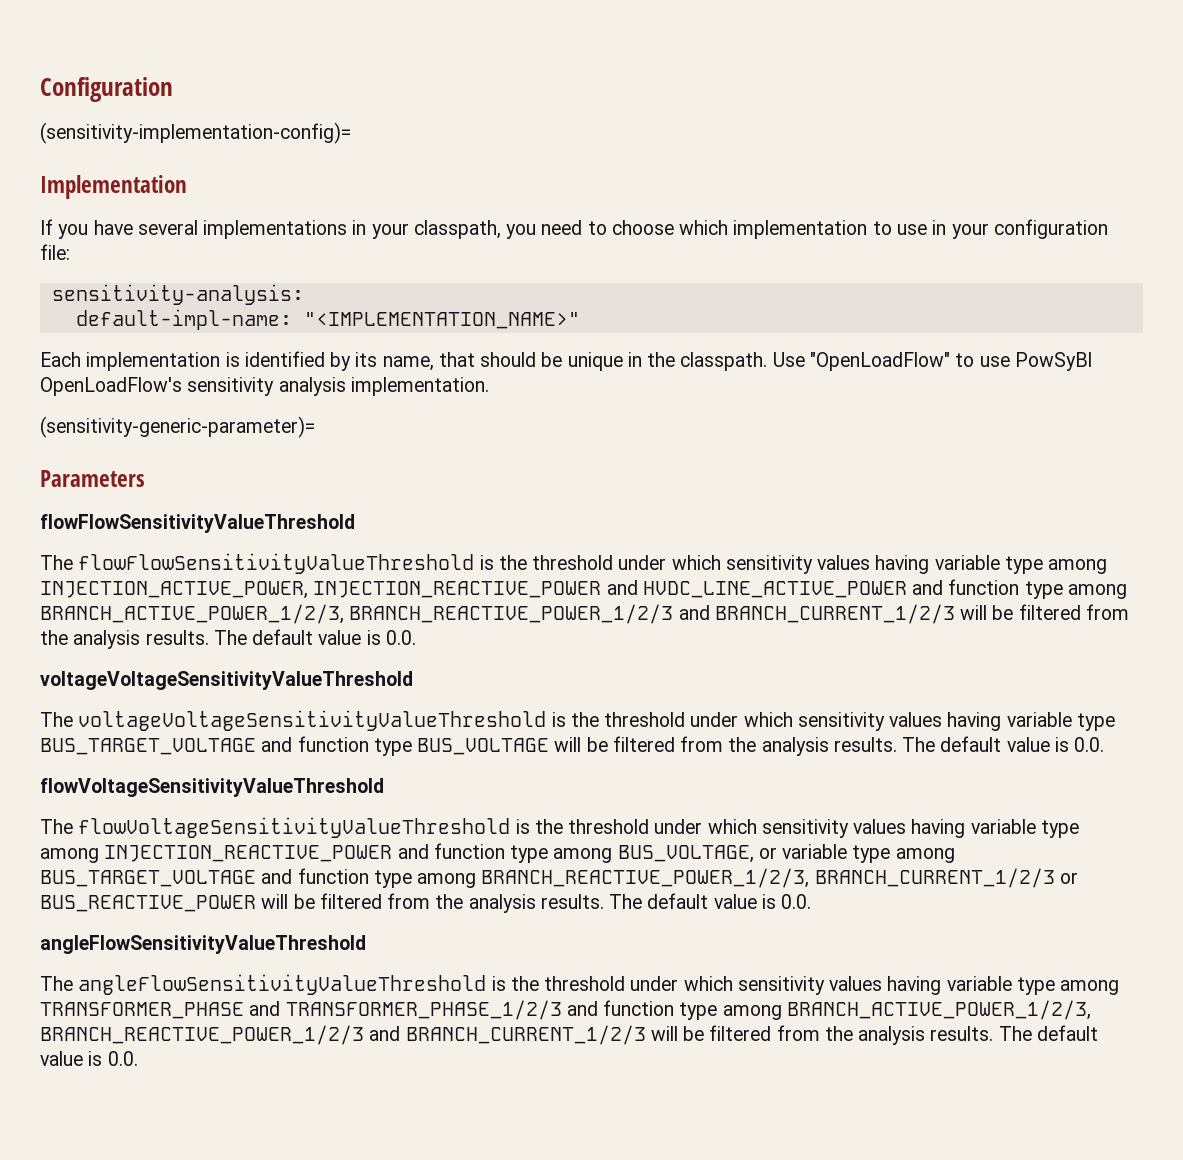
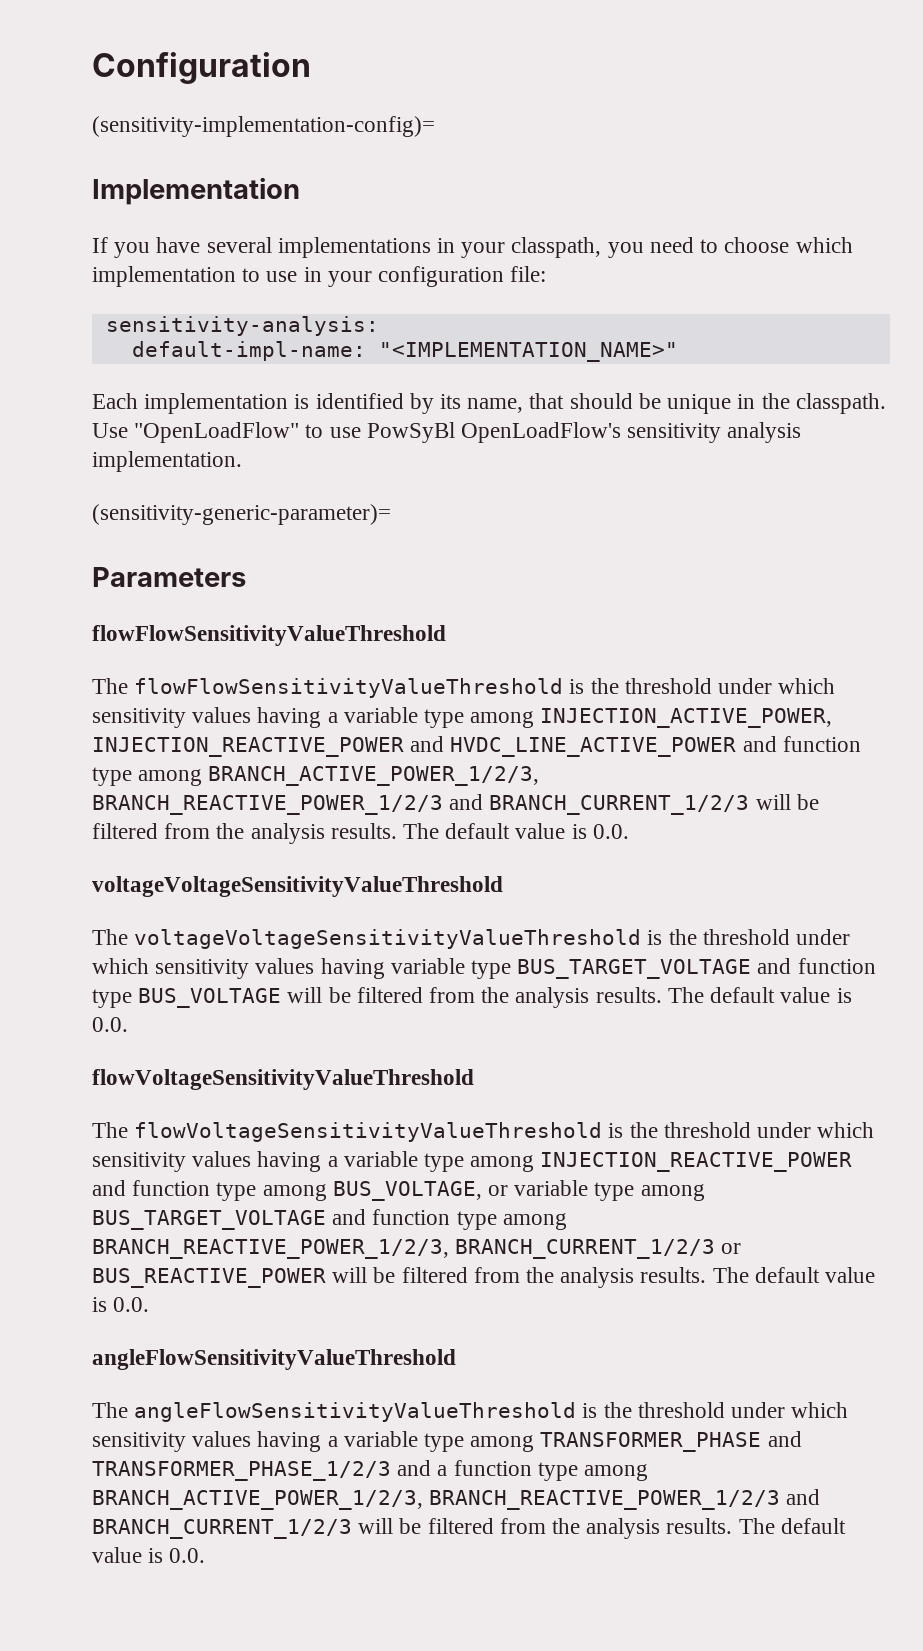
- The flowFlowSensitivityValueThreshold is the threshold under which sensitivity values having variable type among INJECTION_ACTIVE_POWER, INJECTION_REACTIVE_POWER and HVDC_LINE_ACTIVE_POWER and function type among BRANCH_ACTIVE_POWER_1/2/3, BRANCH_REACTIVE_POWER_1/2/3 and BRANCH_CURRENT_1/2/3 will be filtered from the analysis results.
+ The flowFlowSensitivityValueThreshold is the threshold under which sensitivity values having a variable type among INJECTION_ACTIVE_POWER, INJECTION_REACTIVE_POWER and HVDC_LINE_ACTIVE_POWER and function type among BRANCH_ACTIVE_POWER_1/2/3, BRANCH_REACTIVE_POWER_1/2/3 and BRANCH_CURRENT_1/2/3 will be filtered from the analysis results.
- The flowVoltageSensitivityValueThreshold is the threshold under which sensitivity values having variable type among INJECTION_REACTIVE_POWER and function type among BUS_VOLTAGE, or variable type among BUS_TARGET_VOLTAGE and function type among BRANCH_REACTIVE_POWER_1/2/3, BRANCH_CURRENT_1/2/3 or BUS_REACTIVE_POWER will be filtered from the analysis results.
+ The flowVoltageSensitivityValueThreshold is the threshold under which sensitivity values having a variable type among INJECTION_REACTIVE_POWER and function type among BUS_VOLTAGE, or variable type among BUS_TARGET_VOLTAGE and function type among BRANCH_REACTIVE_POWER_1/2/3, BRANCH_CURRENT_1/2/3 or BUS_REACTIVE_POWER will be filtered from the analysis results.
- The angleFlowSensitivityValueThreshold is the threshold under which sensitivity values having variable type among TRANSFORMER_PHASE and TRANSFORMER_PHASE_1/2/3 and function type among BRANCH_ACTIVE_POWER_1/2/3, BRANCH_REACTIVE_POWER_1/2/3 and BRANCH_CURRENT_1/2/3 will be filtered from the analysis results.
+ The angleFlowSensitivityValueThreshold is the threshold under which sensitivity values having a variable type among TRANSFORMER_PHASE and TRANSFORMER_PHASE_1/2/3 and a function type among BRANCH_ACTIVE_POWER_1/2/3, BRANCH_REACTIVE_POWER_1/2/3 and BRANCH_CURRENT_1/2/3 will be filtered from the analysis results.

